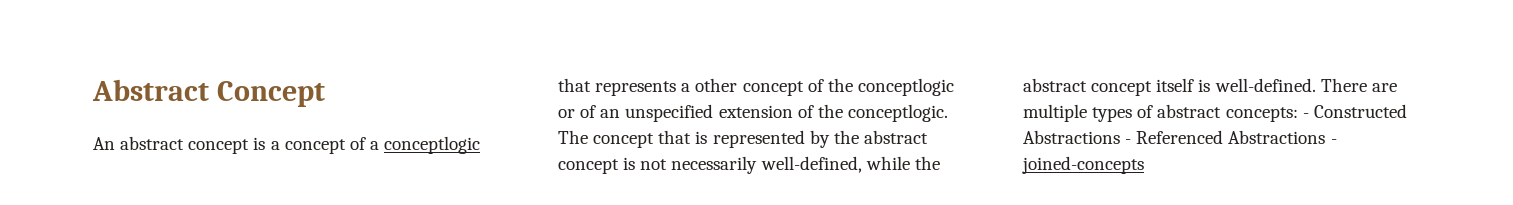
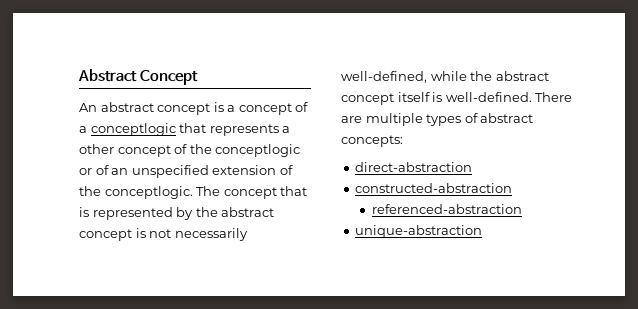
- There are multiple types of abstract concepts: - Constructed Abstractions - Referenced Abstractions - joined-concepts
+ There are multiple types of abstract concepts:
+ direct-abstraction
+ constructed-abstraction
+ referenced-abstraction
+ unique-abstraction

